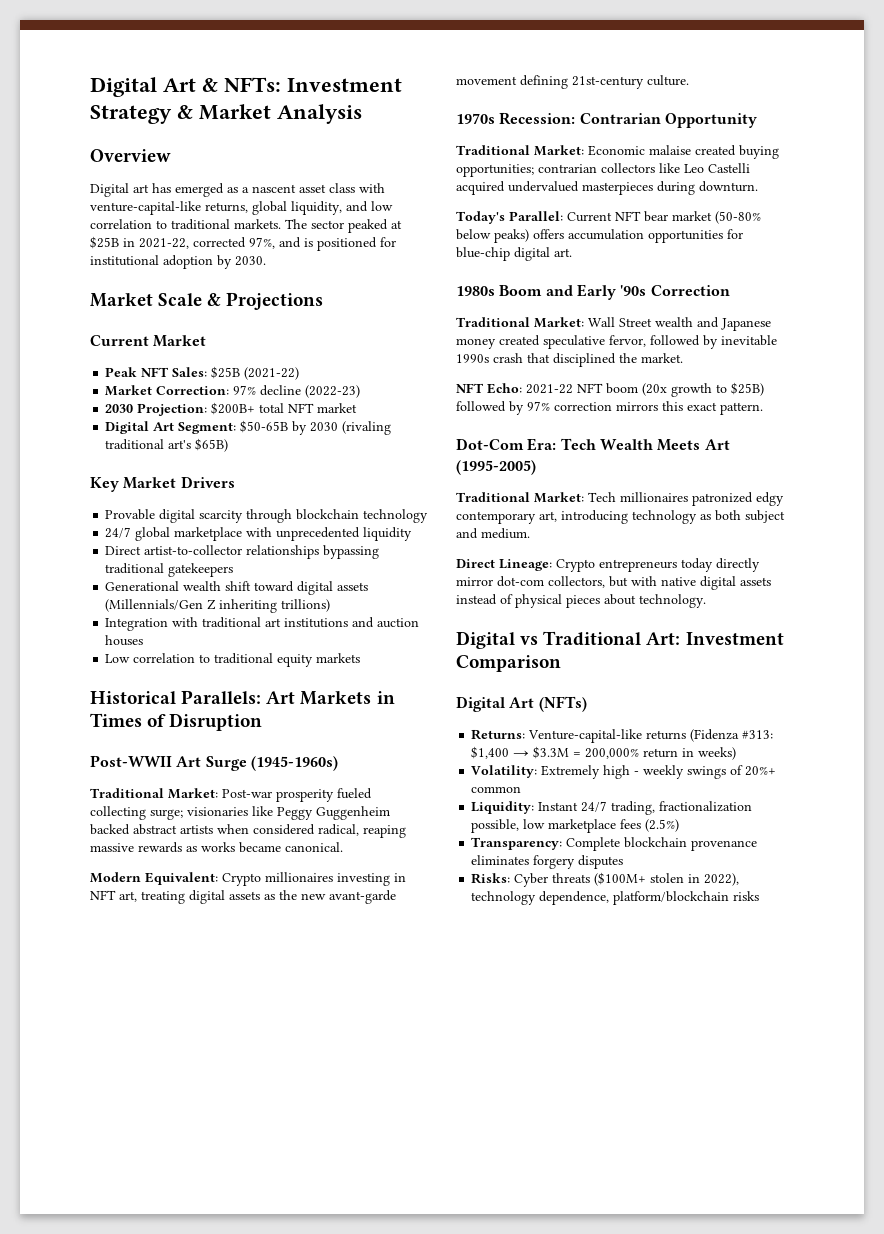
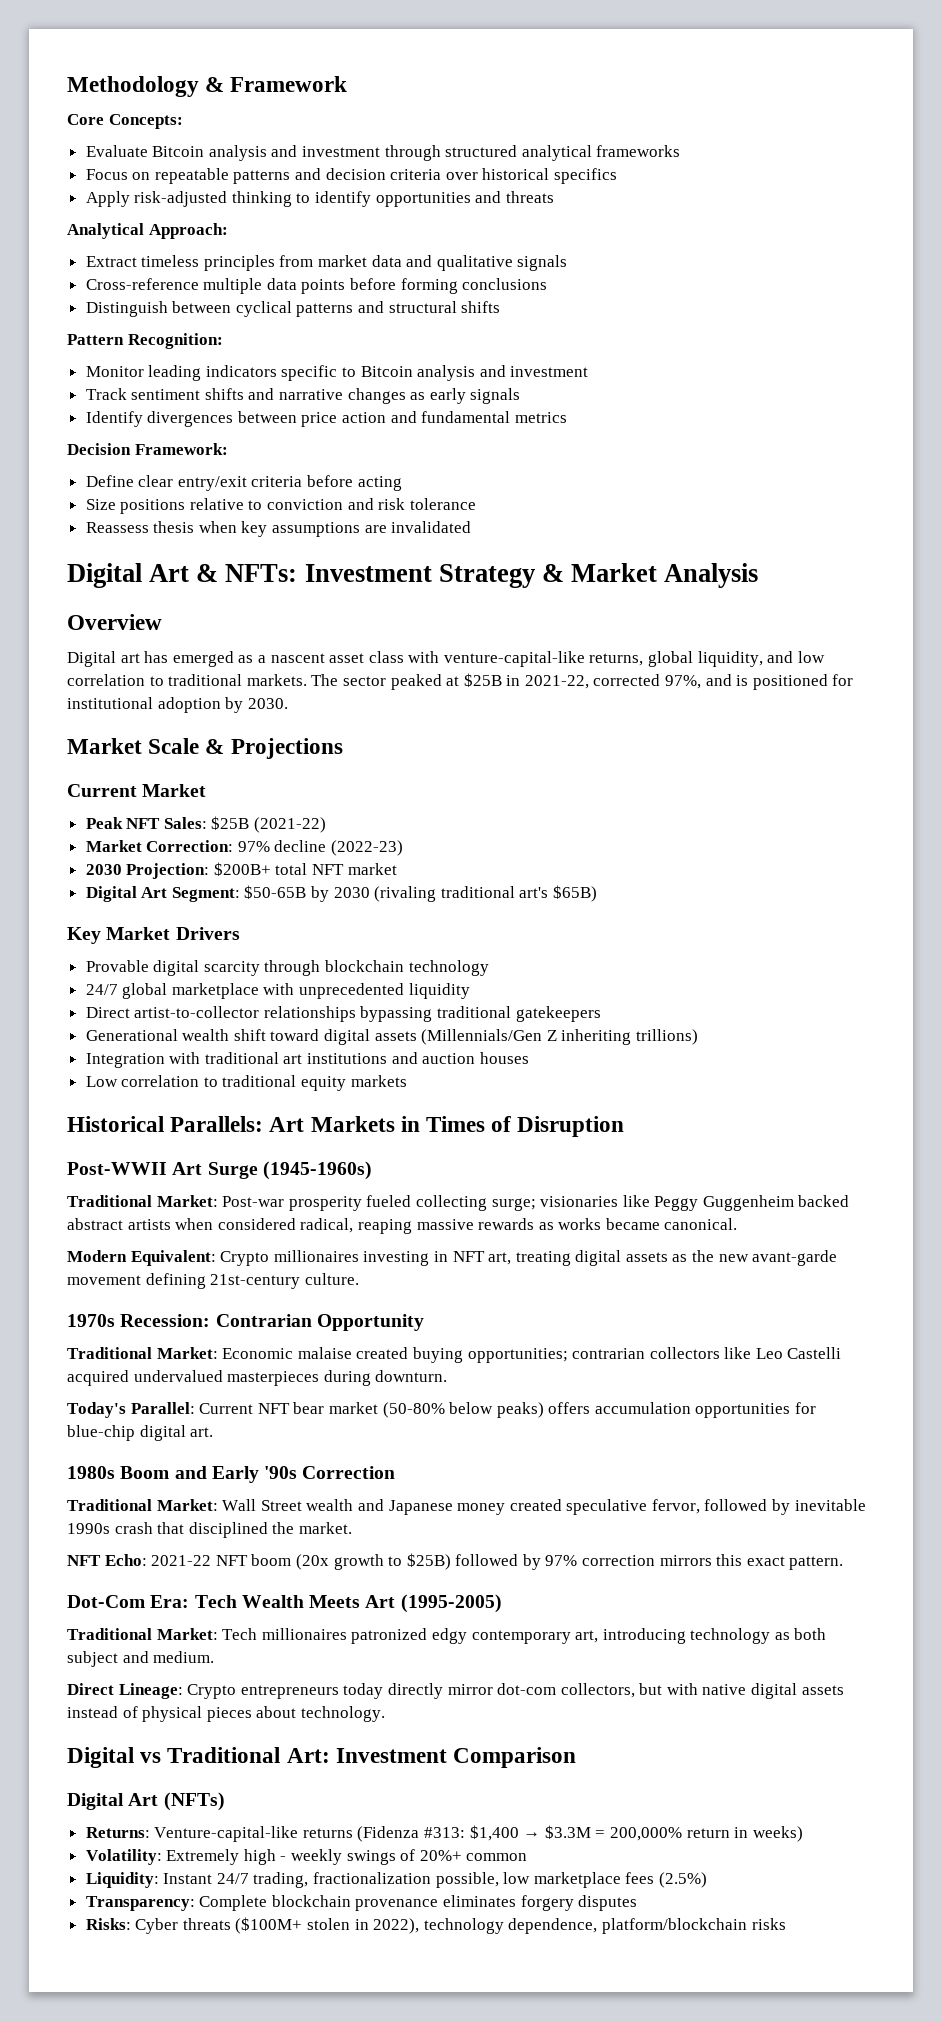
+ Methodology & Framework
+ Core Concepts:
+ Evaluate Bitcoin analysis and investment through structured analytical frameworks
+ Focus on repeatable patterns and decision criteria over historical specifics
+ Apply risk-adjusted thinking to identify opportunities and threats
+ Analytical Approach:
+ Extract timeless principles from market data and qualitative signals
+ Cross-reference multiple data points before forming conclusions
+ Distinguish between cyclical patterns and structural shifts
+ Pattern Recognition:
+ Monitor leading indicators specific to Bitcoin analysis and investment
+ Track sentiment shifts and narrative changes as early signals
+ Identify divergences between price action and fundamental metrics
+ Decision Framework:
+ Define clear entry/exit criteria before acting
+ Size positions relative to conviction and risk tolerance
+ Reassess thesis when key assumptions are invalidated

